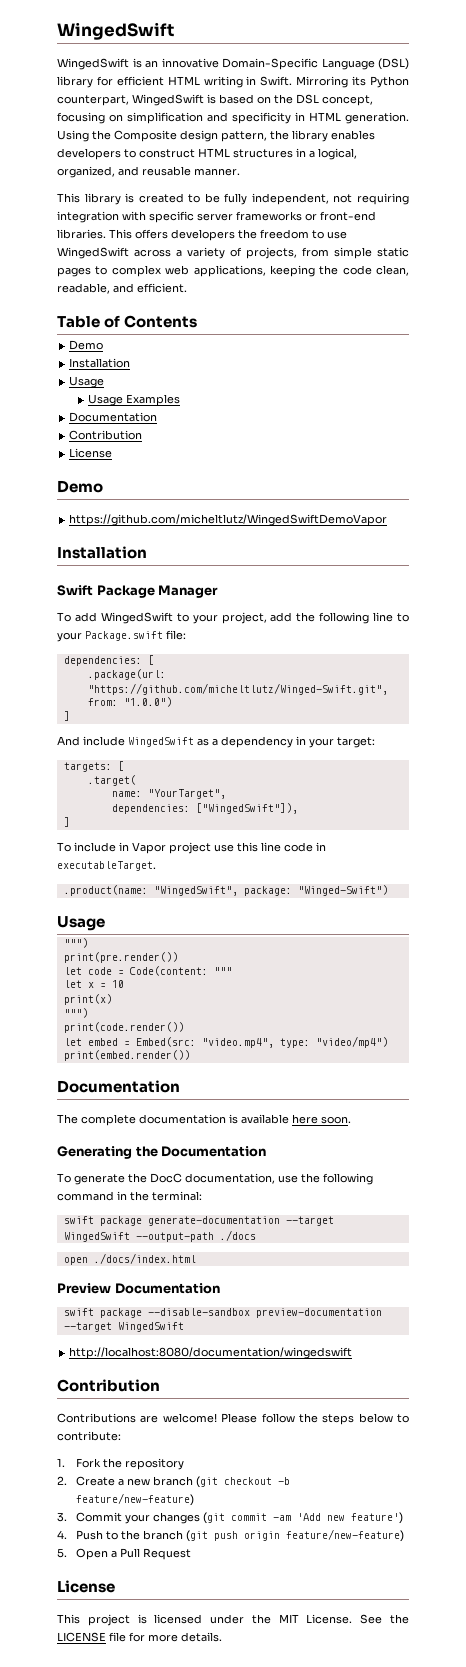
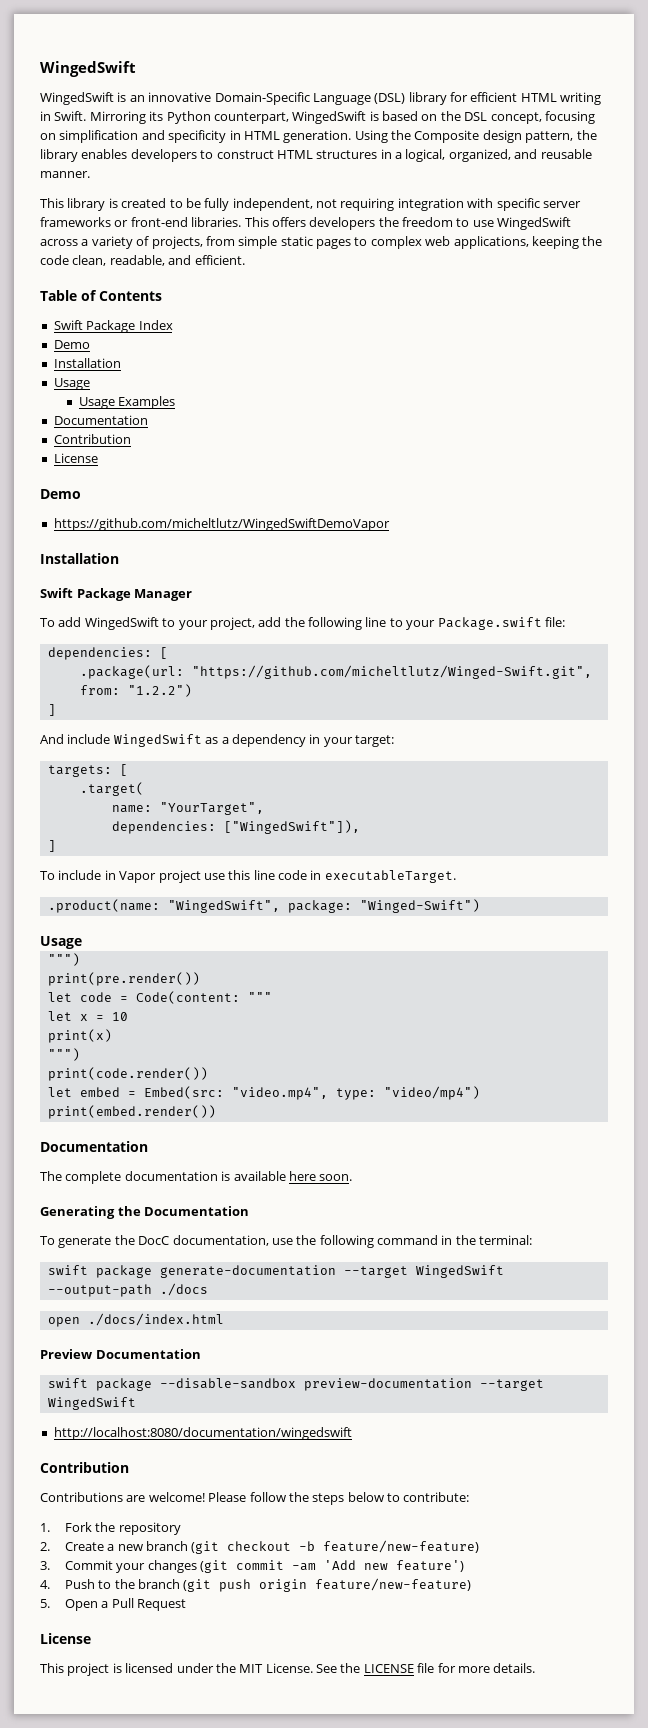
+ Swift Package Index
- .package(url: "https://github.com/micheltlutz/Winged-Swift.git", from: "1.0.0")
+ .package(url: "https://github.com/micheltlutz/Winged-Swift.git", from: "1.2.2")

